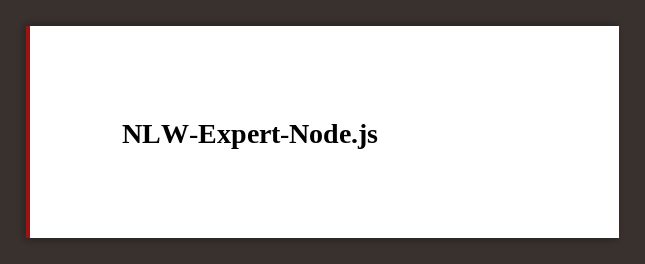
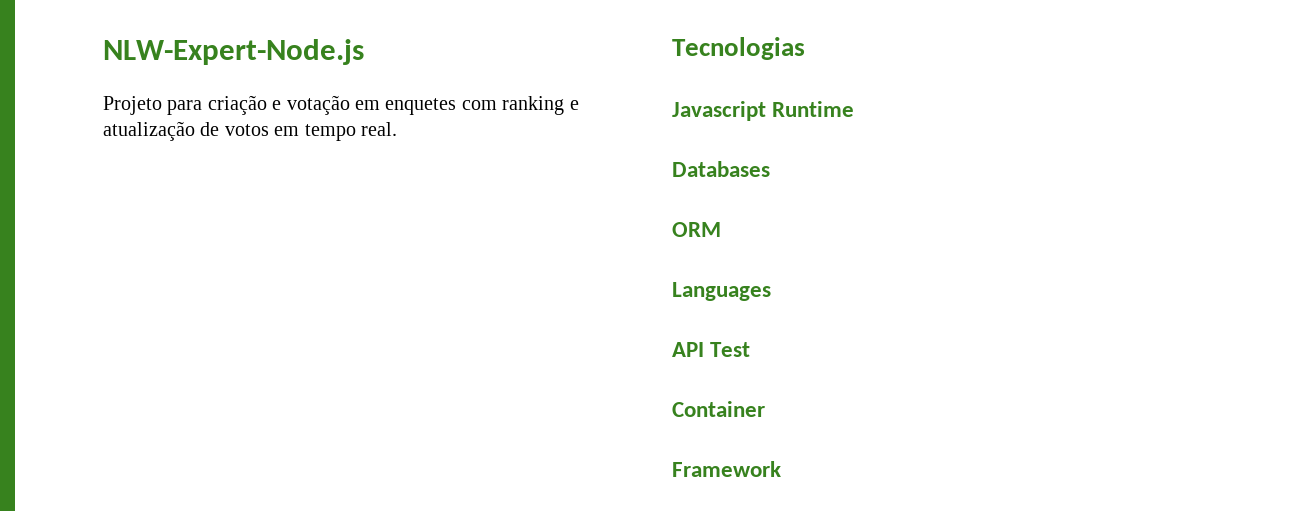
+ Projeto para criação e votação em enquetes com ranking e atualização de votos em tempo real.
+ Tecnologias
+ Javascript Runtime
+ Databases
+ ORM
+ Languages
+ API Test
+ Container
+ Framework

